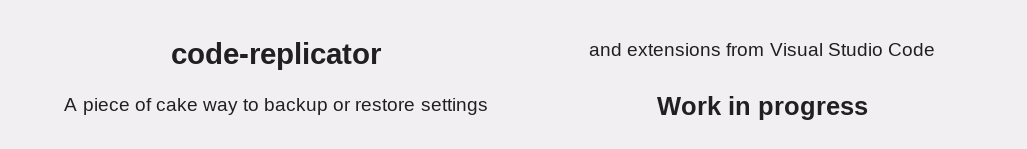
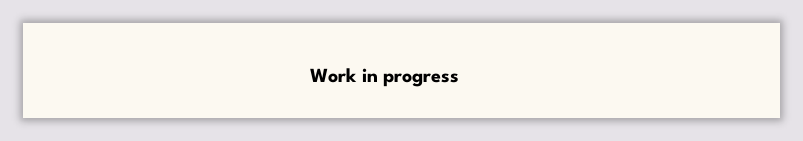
- code-replicator
- A piece of cake way to backup or restore settings and extensions from Visual Studio Code

